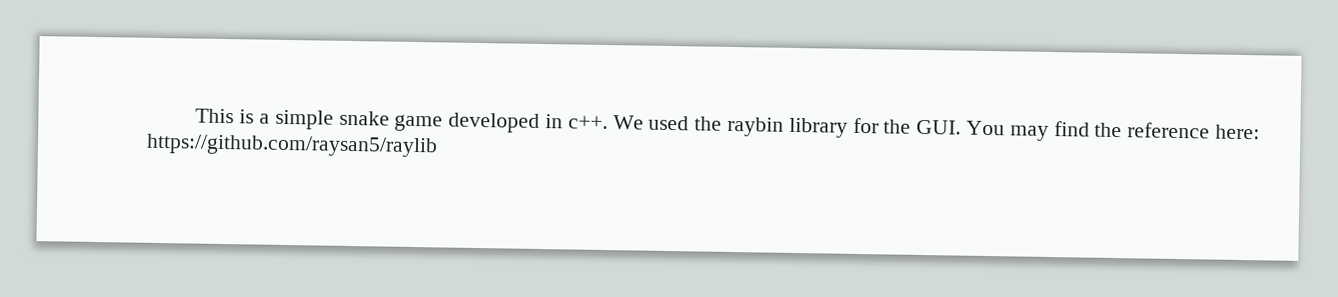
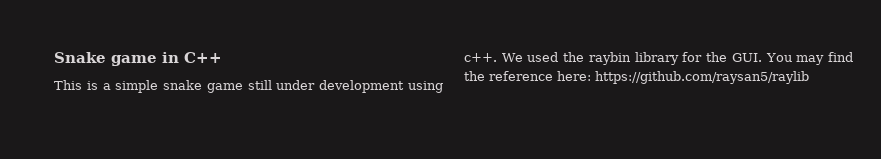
+ Snake game in C++
- This is a simple snake game developed in c++.
+ This is a simple snake game still under development using c++.

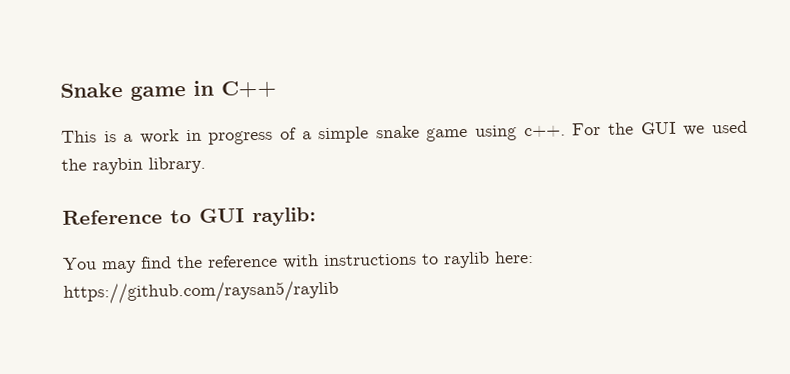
- This is a simple snake game still under development using c++. We used the raybin library for the GUI. You may find the reference here: https://github.com/raysan5/raylib
+ This is a work in progress of a simple snake game using c++. For the GUI we used the raybin library.
+ Reference to GUI raylib:
+ You may find the reference with instructions to raylib here: https://github.com/raysan5/raylib

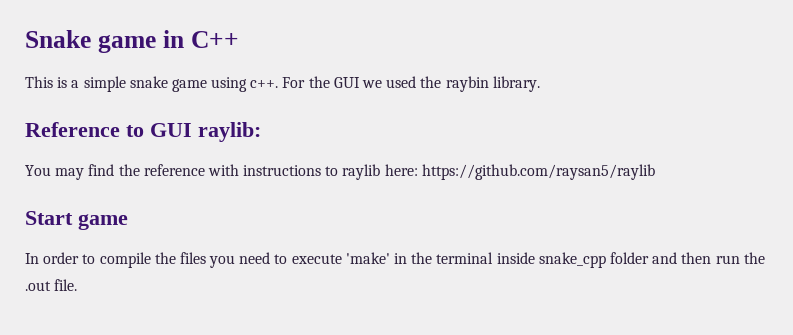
- This is a work in progress of a simple snake game using c++.
+ This is a simple snake game using c++.
+ Start game
+ In order to compile the files you need to execute 'make' in the terminal inside snake_cpp folder and then run the .out file.

